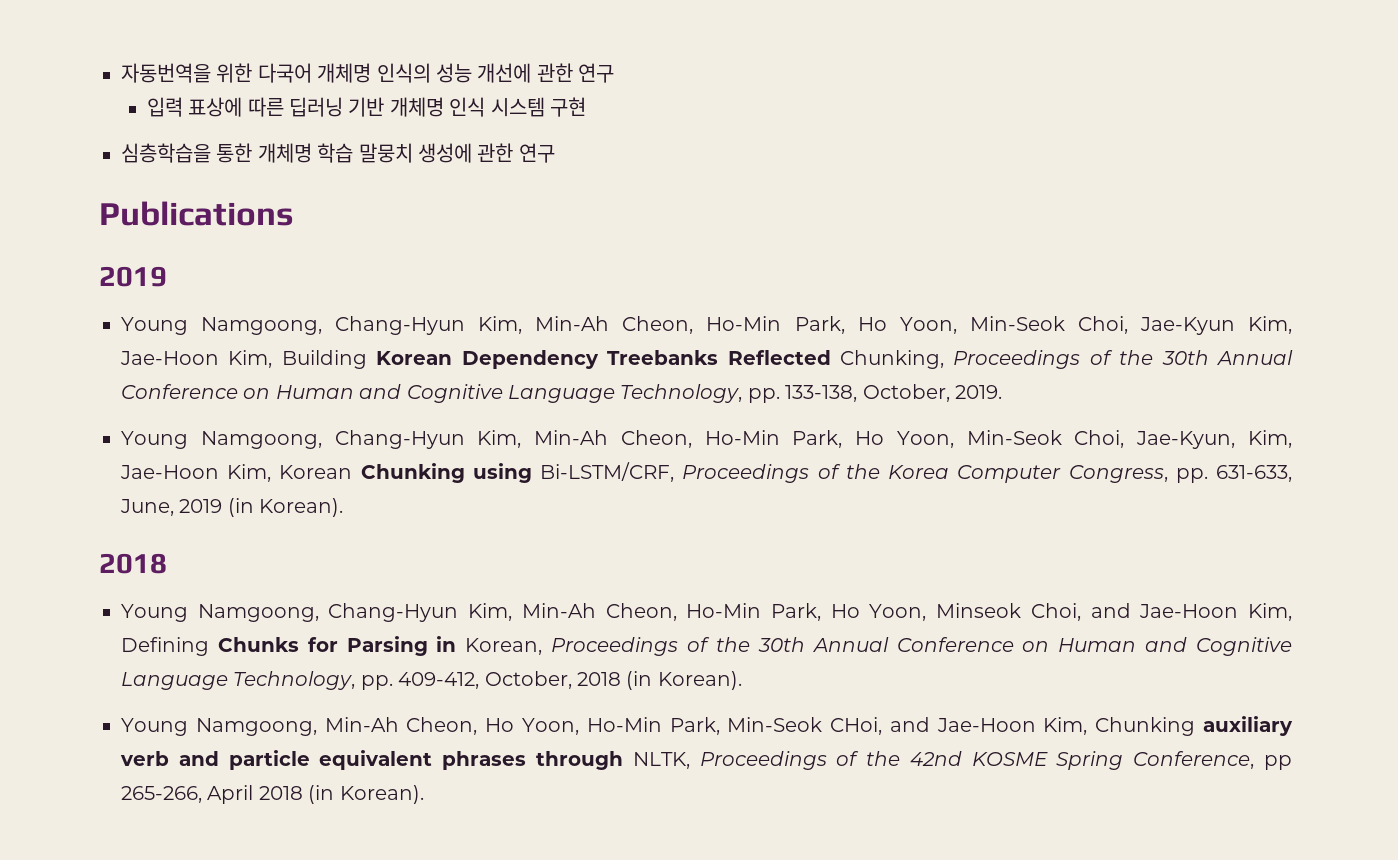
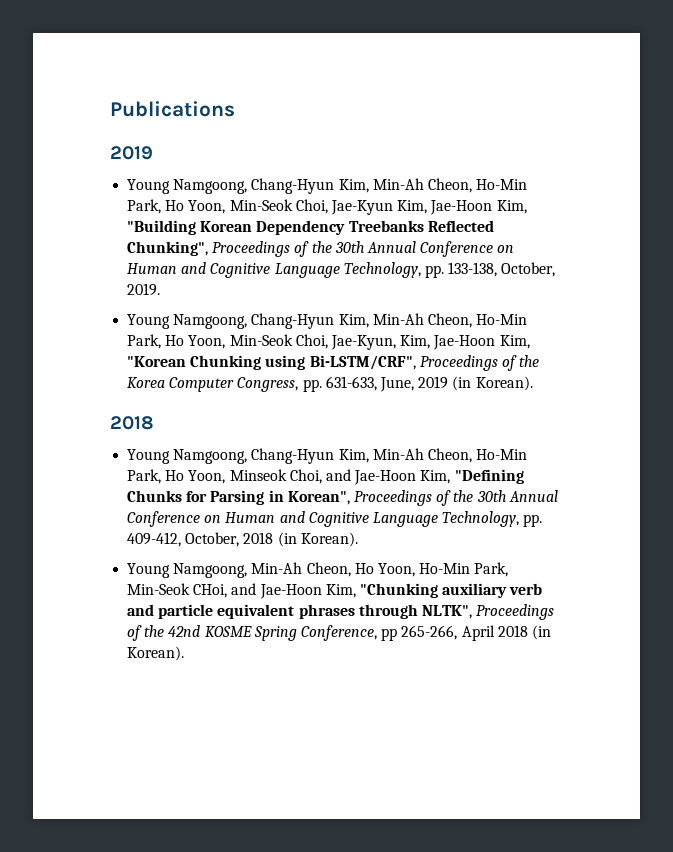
- 자동번역을 위한 다국어 개체명 인식의 성능 개선에 관한 연구
- 입력 표상에 따른 딥러닝 기반 개체명 인식 시스템 구현
- 심층학습을 통한 개체명 학습 말뭉치 생성에 관한 연구
- Young Namgoong, Chang-Hyun Kim, Min-Ah Cheon, Ho-Min Park, Ho Yoon, Min-Seok Choi, Jae-Kyun Kim, Jae-Hoon Kim, Building Korean Dependency Treebanks Reflected Chunking, Proceedings of the 30th Annual Conference on Human and Cognitive Language Technology, pp. 133-138, October, 2019.
+ Young Namgoong, Chang-Hyun Kim, Min-Ah Cheon, Ho-Min Park, Ho Yoon, Min-Seok Choi, Jae-Kyun Kim, Jae-Hoon Kim, "Building Korean Dependency Treebanks Reflected Chunking", Proceedings of the 30th Annual Conference on Human and Cognitive Language Technology, pp. 133-138, October, 2019.
- Young Namgoong, Chang-Hyun Kim, Min-Ah Cheon, Ho-Min Park, Ho Yoon, Min-Seok Choi, Jae-Kyun, Kim, Jae-Hoon Kim, Korean Chunking using Bi-LSTM/CRF, Proceedings of the Korea Computer Congress, pp. 631-633, June, 2019 (in Korean).
+ Young Namgoong, Chang-Hyun Kim, Min-Ah Cheon, Ho-Min Park, Ho Yoon, Min-Seok Choi, Jae-Kyun, Kim, Jae-Hoon Kim, "Korean Chunking using Bi-LSTM/CRF", Proceedings of the Korea Computer Congress, pp. 631-633, June, 2019 (in Korean).
- Young Namgoong, Chang-Hyun Kim, Min-Ah Cheon, Ho-Min Park, Ho Yoon, Minseok Choi, and Jae-Hoon Kim, Defining Chunks for Parsing in Korean, Proceedings of the 30th Annual Conference on Human and Cognitive Language Technology, pp. 409-412, October, 2018 (in Korean).
+ Young Namgoong, Chang-Hyun Kim, Min-Ah Cheon, Ho-Min Park, Ho Yoon, Minseok Choi, and Jae-Hoon Kim, "Defining Chunks for Parsing in Korean", Proceedings of the 30th Annual Conference on Human and Cognitive Language Technology, pp. 409-412, October, 2018 (in Korean).
- Young Namgoong, Min-Ah Cheon, Ho Yoon, Ho-Min Park, Min-Seok CHoi, and Jae-Hoon Kim, Chunking auxiliary verb and particle equivalent phrases through NLTK, Proceedings of the 42nd KOSME Spring Conference, pp 265-266, April 2018 (in Korean).
+ Young Namgoong, Min-Ah Cheon, Ho Yoon, Ho-Min Park, Min-Seok CHoi, and Jae-Hoon Kim, "Chunking auxiliary verb and particle equivalent phrases through NLTK", Proceedings of the 42nd KOSME Spring Conference, pp 265-266, April 2018 (in Korean).

